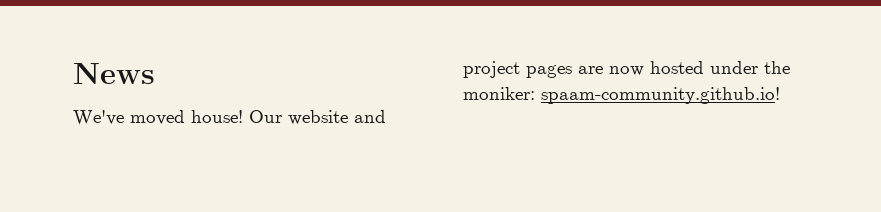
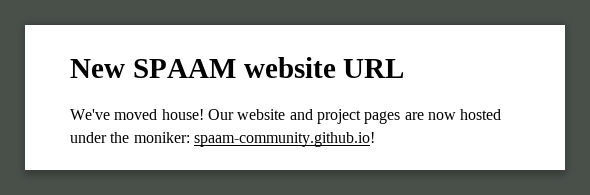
- News
+ New SPAAM website URL

